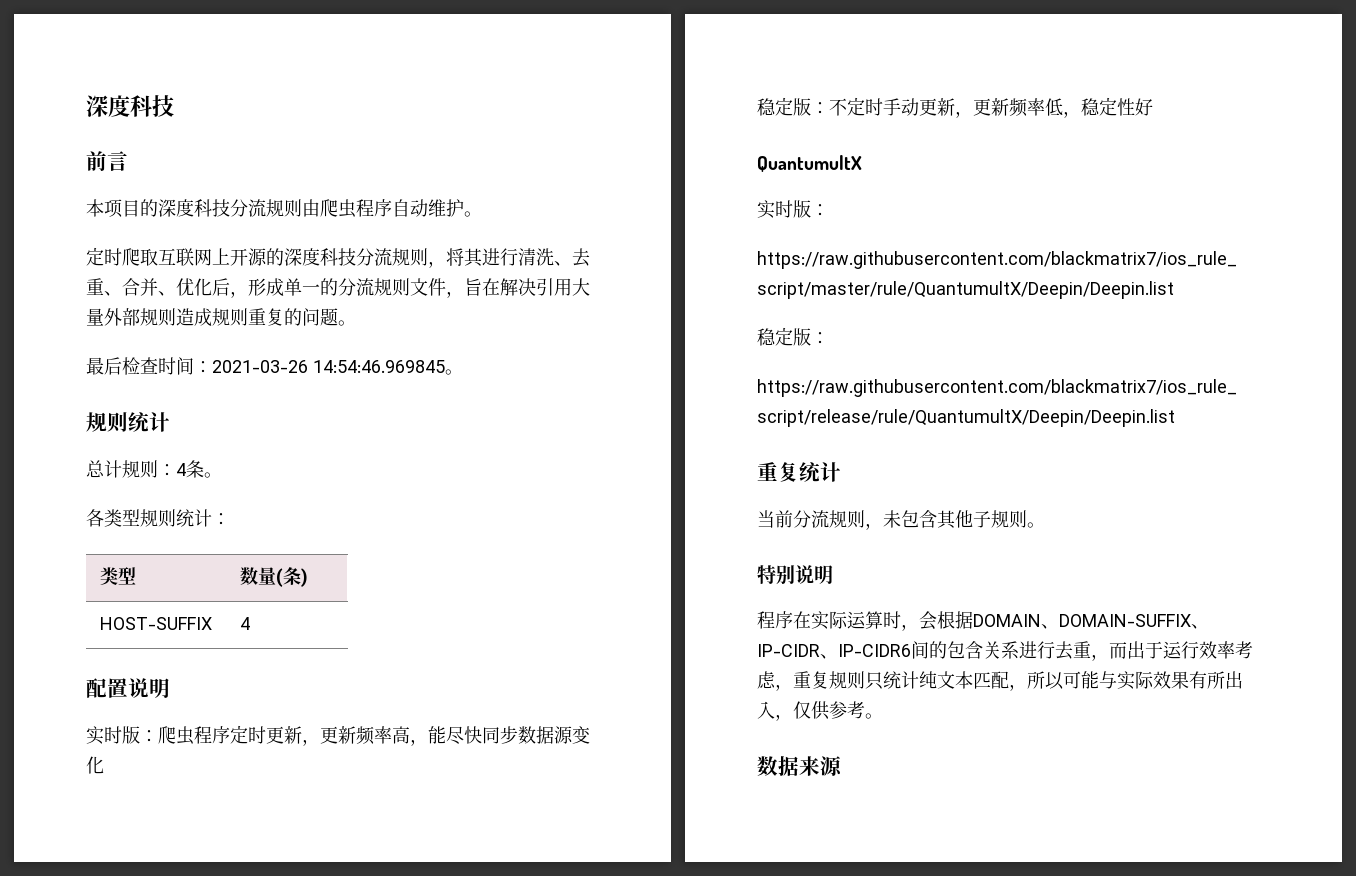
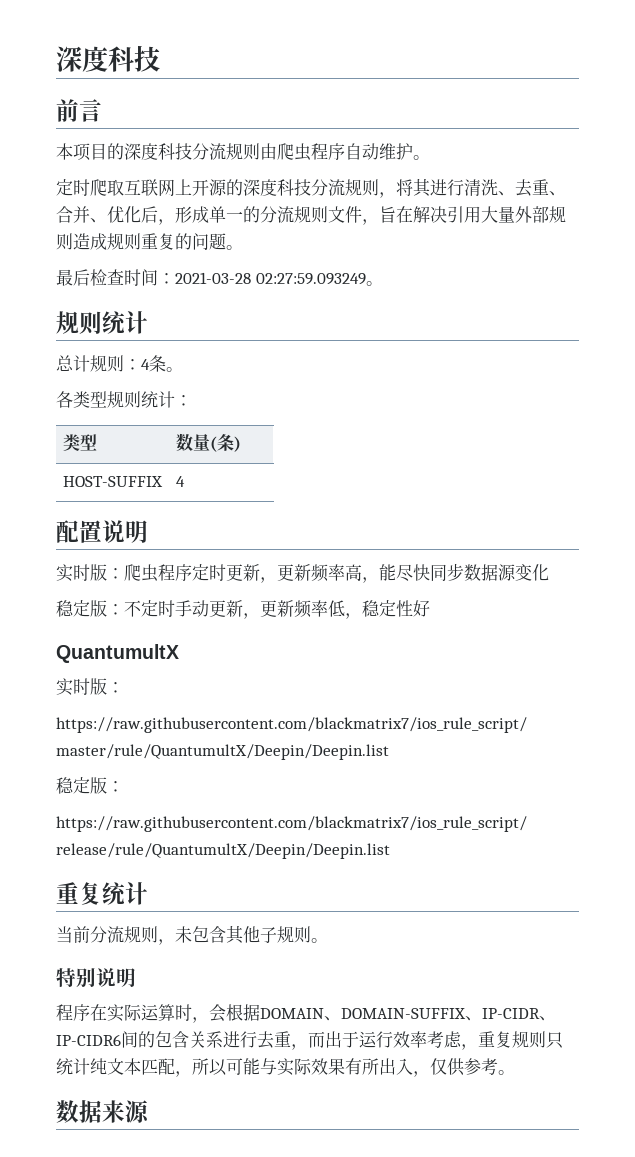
- 最后检查时间：2021-03-26 14:54:46.969845。
+ 最后检查时间：2021-03-28 02:27:59.093249。

